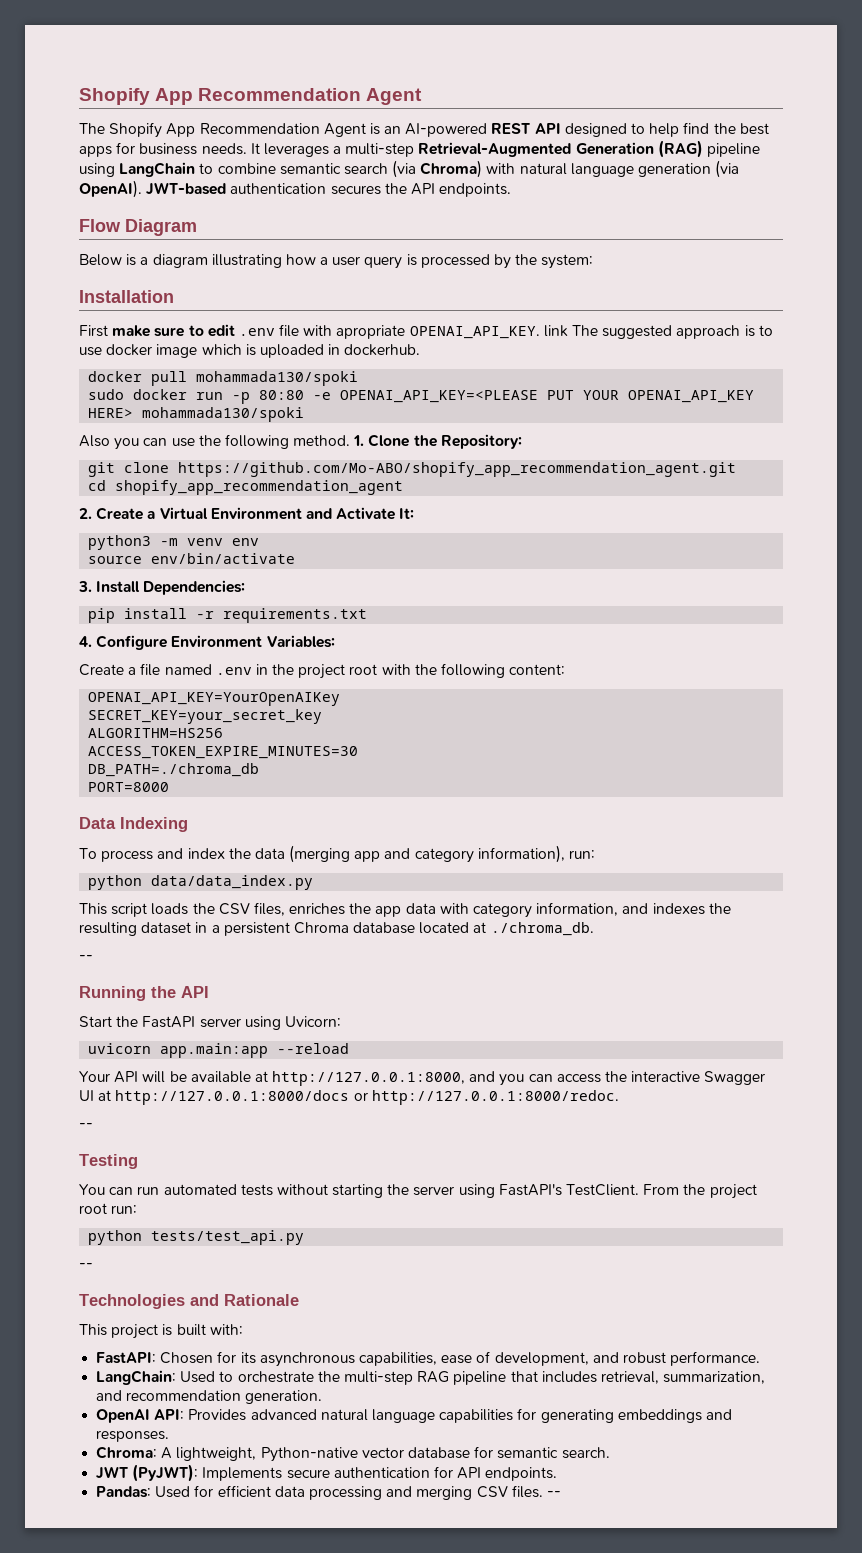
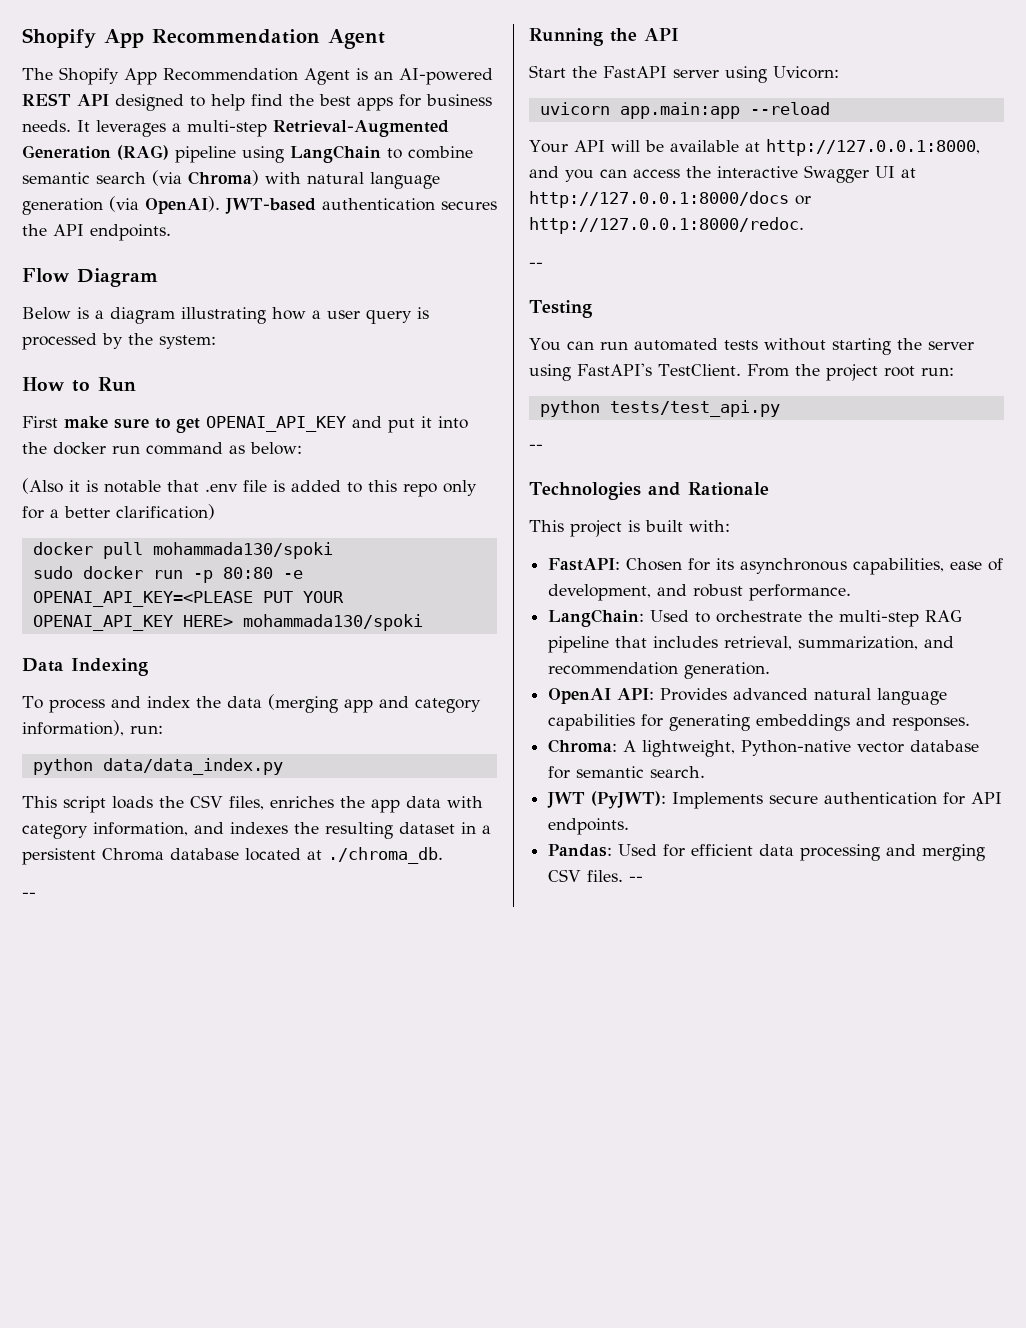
- Installation
+ How to Run
- First make sure to edit .env file with apropriate OPENAI_API_KEY. link The suggested approach is to use docker image which is uploaded in dockerhub.
+ First make sure to get OPENAI_API_KEY and put it into the docker run command as below:
+ (Also it is notable that .env file is added to this repo only for a better clarification)
- Also you can use the following method. 1. Clone the Repository:
- git clone https://github.com/Mo-ABO/shopify_app_recommendation_agent.git
- cd shopify_app_recommendation_agent
- 2. Create a Virtual Environment and Activate It:
- python3 -m venv env
- source env/bin/activate
- 3. Install Dependencies:
- pip install -r requirements.txt
- 4. Configure Environment Variables:
- Create a file named .env in the project root with the following content:
- OPENAI_API_KEY=YourOpenAIKey
- SECRET_KEY=your_secret_key
- ALGORITHM=HS256
- ACCESS_TOKEN_EXPIRE_MINUTES=30
- DB_PATH=./chroma_db
- PORT=8000

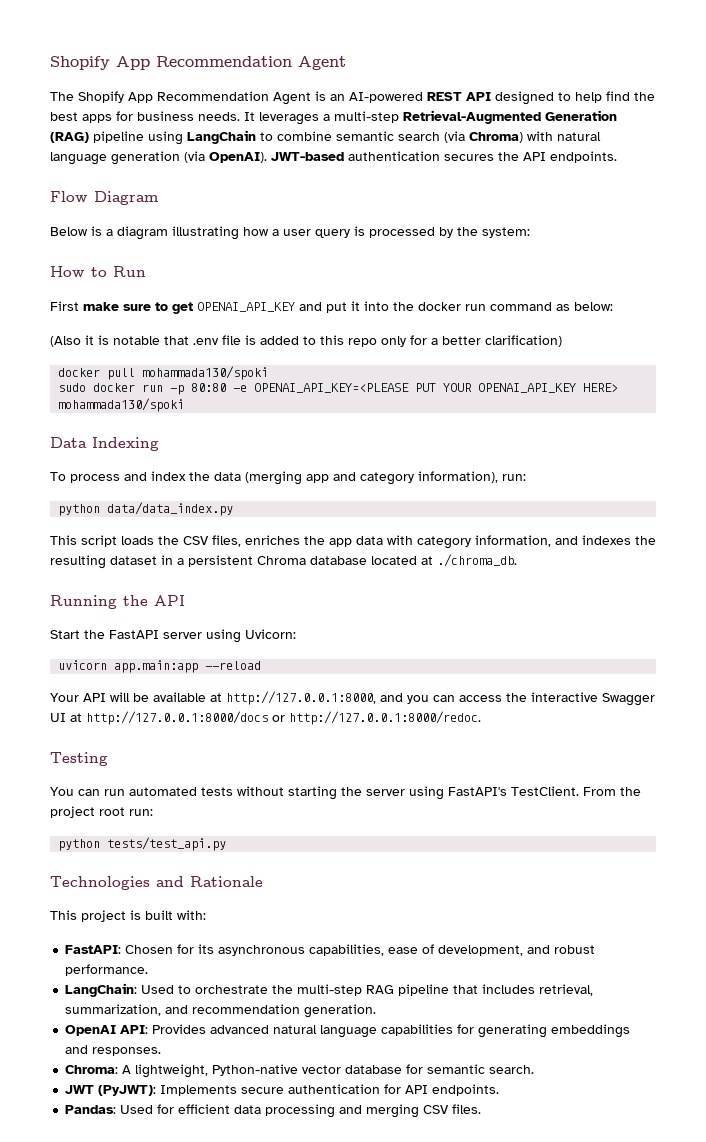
  This script loads the CSV files, enriches the app data with category information, and indexes the resulting dataset in a persistent Chroma database located at ./chroma_db.
- --
  Your API will be available at http://127.0.0.1:8000, and you can access the interactive Swagger UI at http://127.0.0.1:8000/docs or http://127.0.0.1:8000/redoc.
- --
  python tests/test_api.py
- --
- Pandas: Used for efficient data processing and merging CSV files. --
+ Pandas: Used for efficient data processing and merging CSV files.

